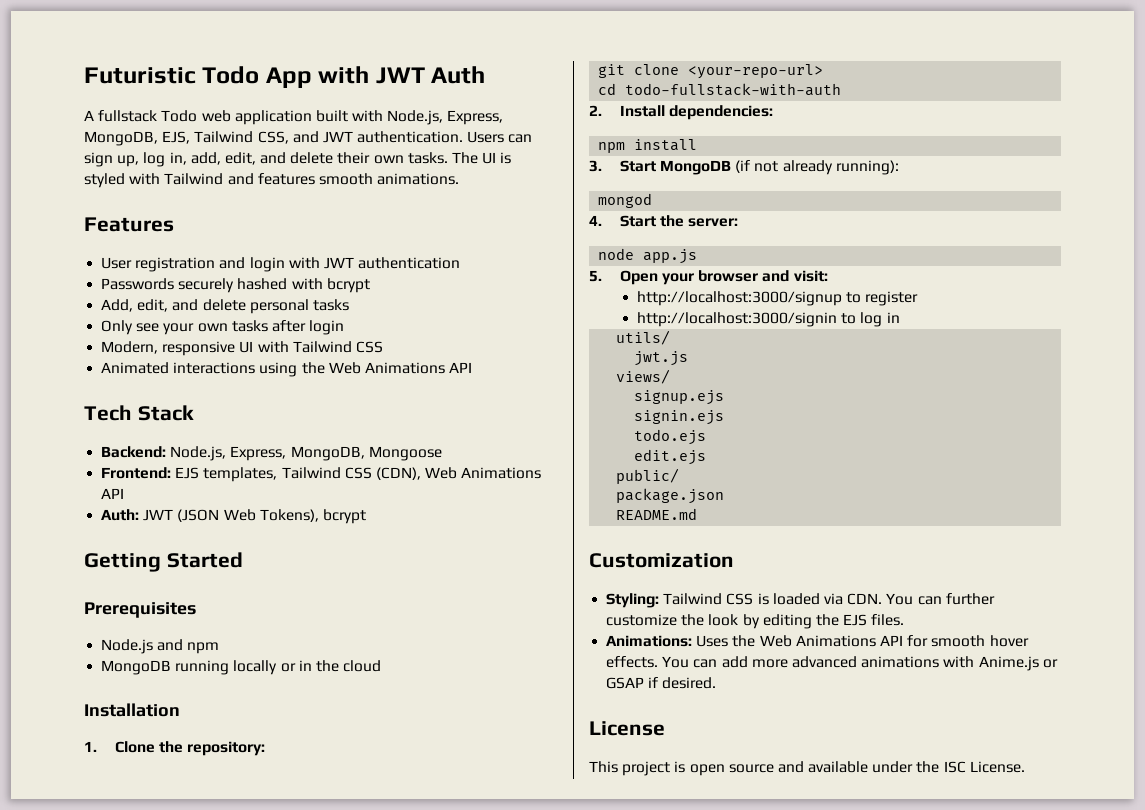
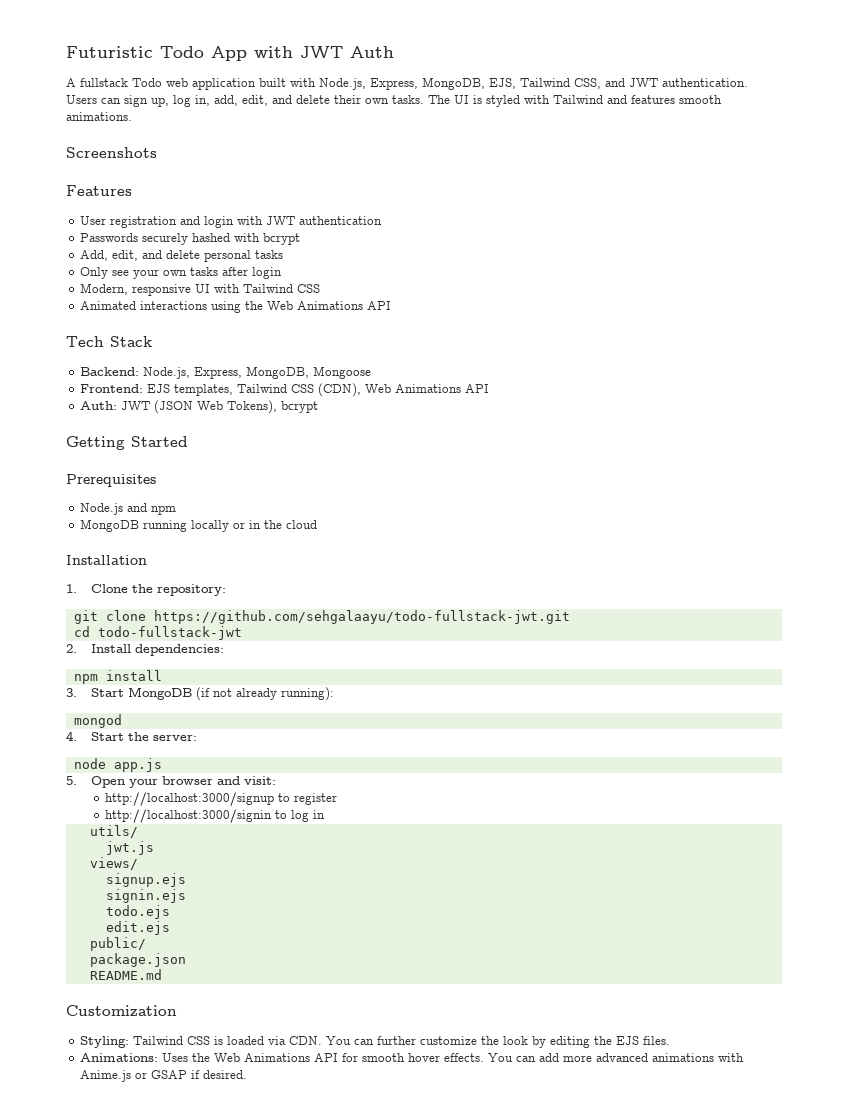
+ Screenshots
- git clone <your-repo-url>
+ git clone https://github.com/sehgalaayu/todo-fullstack-jwt.git
- cd todo-fullstack-with-auth
+ cd todo-fullstack-jwt
- License
- This project is open source and available under the ISC License.

